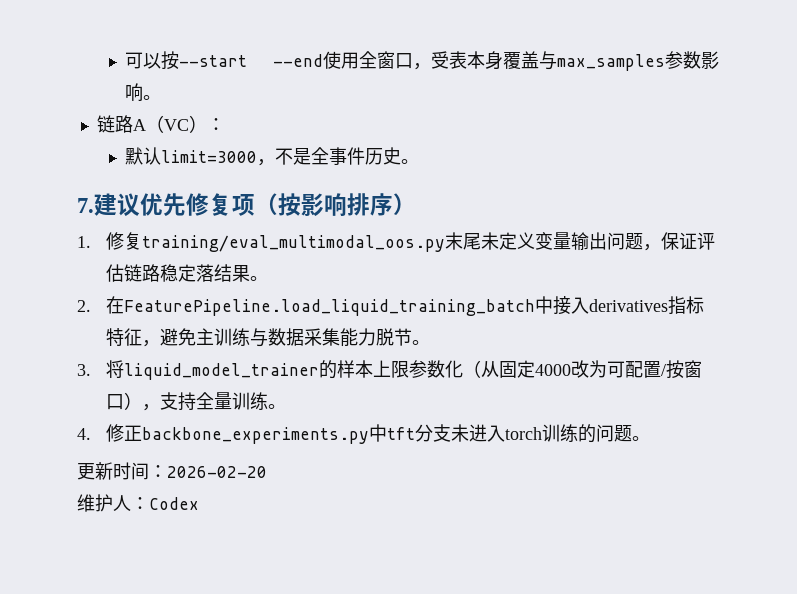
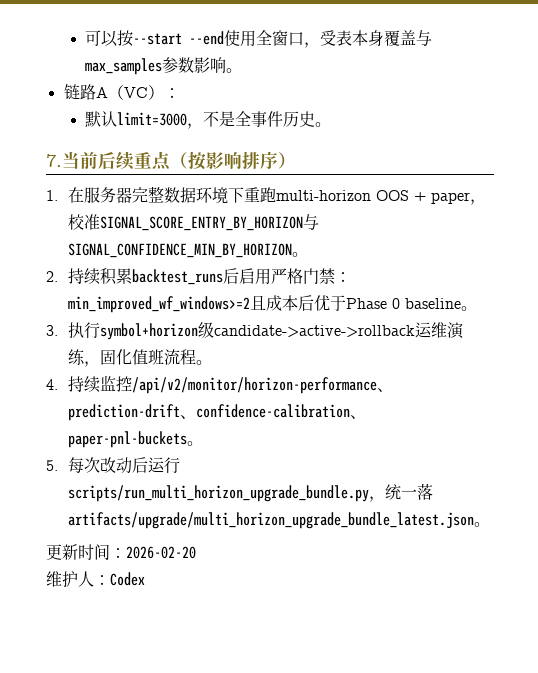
- 7.建议优先修复项（按影响排序）
+ 7.当前后续重点（按影响排序）
- 1.修复training/eval_multimodal_oos.py末尾未定义变量输出问题，保证评估链路稳定落结果。
- 2.在FeaturePipeline.load_liquid_training_batch中接入derivatives指标特征，避免主训练与数据采集能力脱节。
- 3.将liquid_model_trainer的样本上限参数化（从固定4000改为可配置/按窗口），支持全量训练。
- 4.修正backbone_experiments.py中tft分支未进入torch训练的问题。
+ 1.在服务器完整数据环境下重跑multi-horizon OOS + paper，校准SIGNAL_SCORE_ENTRY_BY_HORIZON与SIGNAL_CONFIDENCE_MIN_BY_HORIZON。
+ 2.持续积累backtest_runs后启用严格门禁：min_improved_wf_windows>=2且成本后优于Phase 0 baseline。
+ 3.执行symbol+horizon级candidate->active->rollback运维演练，固化值班流程。
+ 4.持续监控/api/v2/monitor/horizon-performance、prediction-drift、confidence-calibration、paper-pnl-buckets。
+ 5.每次改动后运行scripts/run_multi_horizon_upgrade_bundle.py，统一落artifacts/upgrade/multi_horizon_upgrade_bundle_latest.json。

